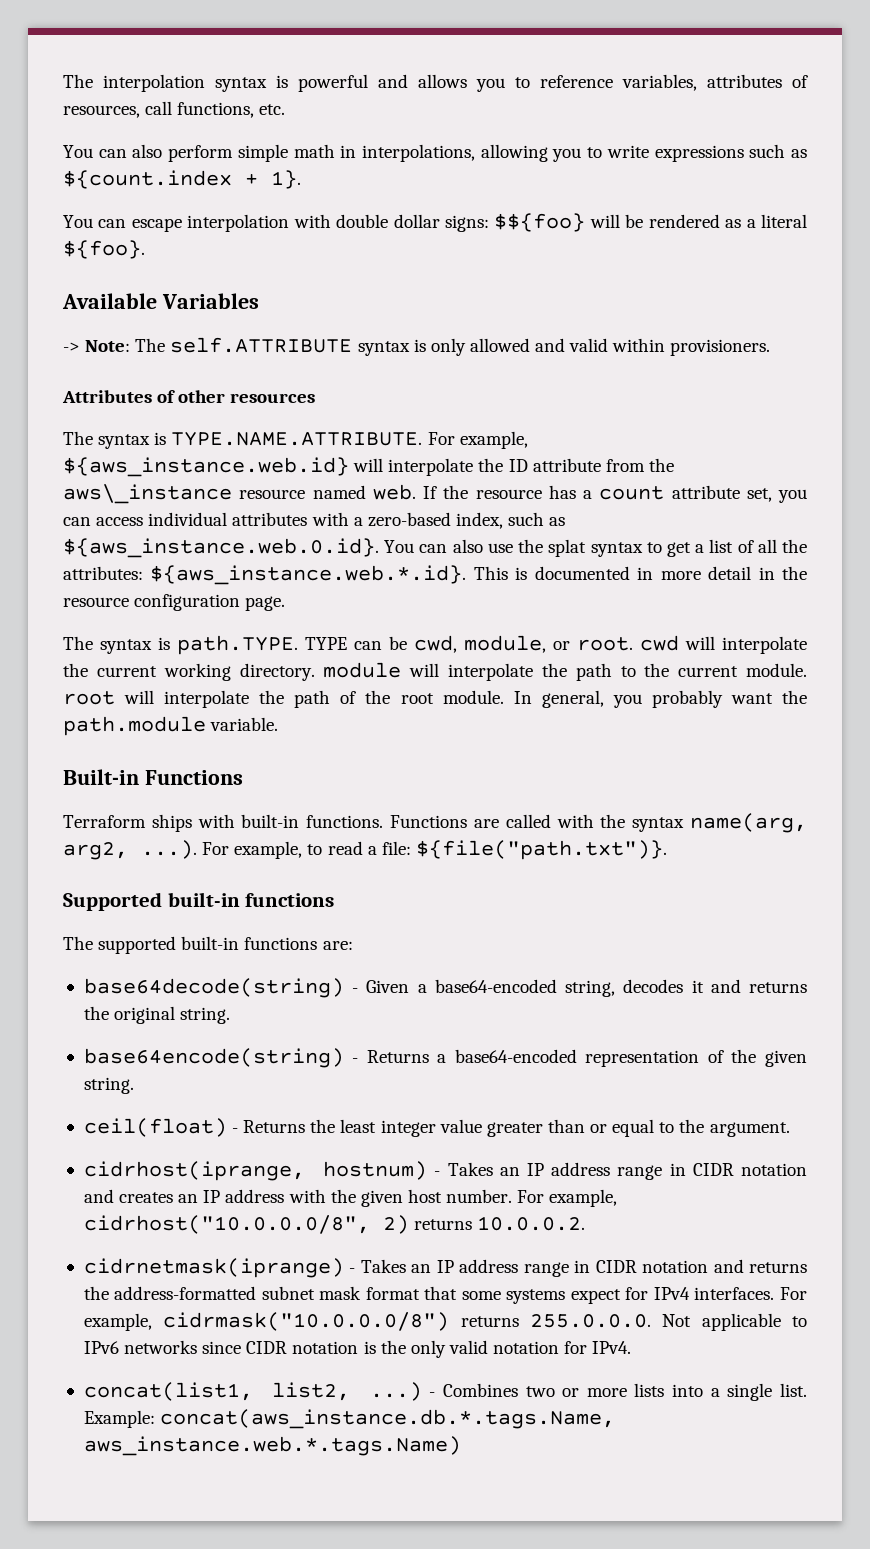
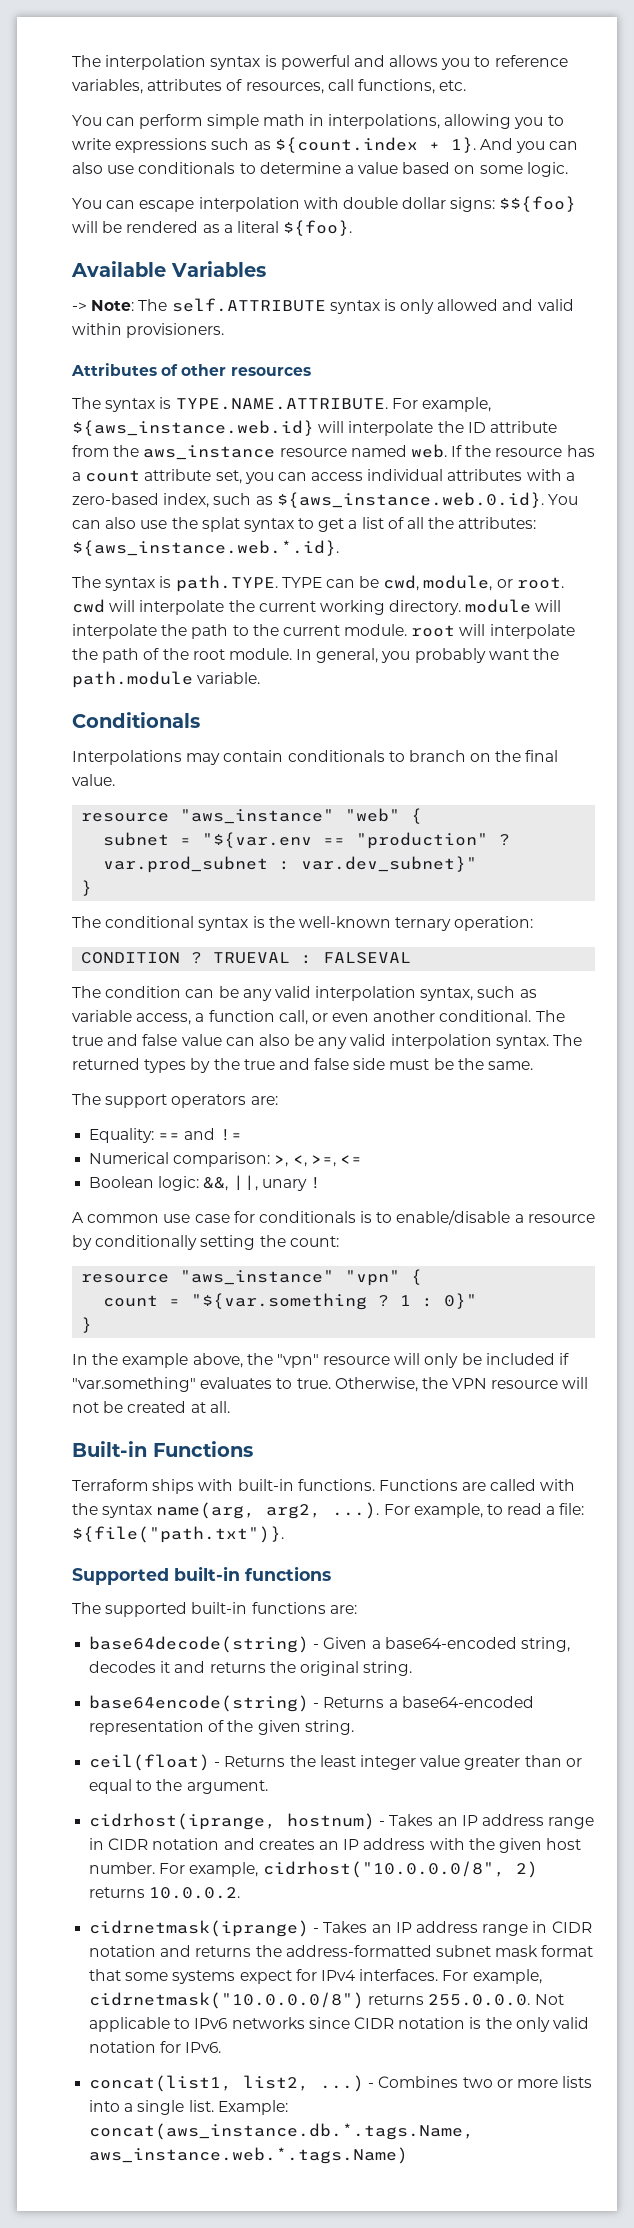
- You can also perform simple math in interpolations, allowing you to write expressions such as ${count.index + 1}.
+ You can perform simple math in interpolations, allowing you to write expressions such as ${count.index + 1}. And you can also use conditionals to determine a value based on some logic.
- The syntax is TYPE.NAME.ATTRIBUTE. For example, ${aws_instance.web.id} will interpolate the ID attribute from the aws\_instance resource named web.
+ The syntax is TYPE.NAME.ATTRIBUTE. For example, ${aws_instance.web.id} will interpolate the ID attribute from the aws_instance resource named web.
- If the resource has a count attribute set, you can access individual attributes with a zero-based index, such as ${aws_instance.web.0.id}. You can also use the splat syntax to get a list of all the attributes: ${aws_instance.web.*.id}. This is documented in more detail in the resource configuration page.
+ If the resource has a count attribute set, you can access individual attributes with a zero-based index, such as ${aws_instance.web.0.id}. You can also use the splat syntax to get a list of all the attributes: ${aws_instance.web.*.id}.
+ Conditionals
+ Interpolations may contain conditionals to branch on the final value.
+ resource "aws_instance" "web" {
+ subnet = "${var.env == "production" ? var.prod_subnet : var.dev_subnet}"
+ }
+ The conditional syntax is the well-known ternary operation:
+ CONDITION ? TRUEVAL : FALSEVAL
+ The condition can be any valid interpolation syntax, such as variable access, a function call, or even another conditional. The true and false value can also be any valid interpolation syntax. The returned types by the true and false side must be the same.
+ The support operators are:
+ Equality: == and !=
+ Numerical comparison: >, <, >=, <=
+ Boolean logic: &&, ||, unary !
+ A common use case for conditionals is to enable/disable a resource by conditionally setting the count:
+ resource "aws_instance" "vpn" {
+ count = "${var.something ? 1 : 0}"
+ }
+ In the example above, the "vpn" resource will only be included if "var.something" evaluates to true. Otherwise, the VPN resource will not be created at all.
- For example, cidrmask("10.0.0.0/8") returns 255.0.0.0. Not applicable to IPv6 networks since CIDR notation is the only valid notation for IPv4.
+ For example, cidrnetmask("10.0.0.0/8") returns 255.0.0.0. Not applicable to IPv6 networks since CIDR notation is the only valid notation for IPv6.

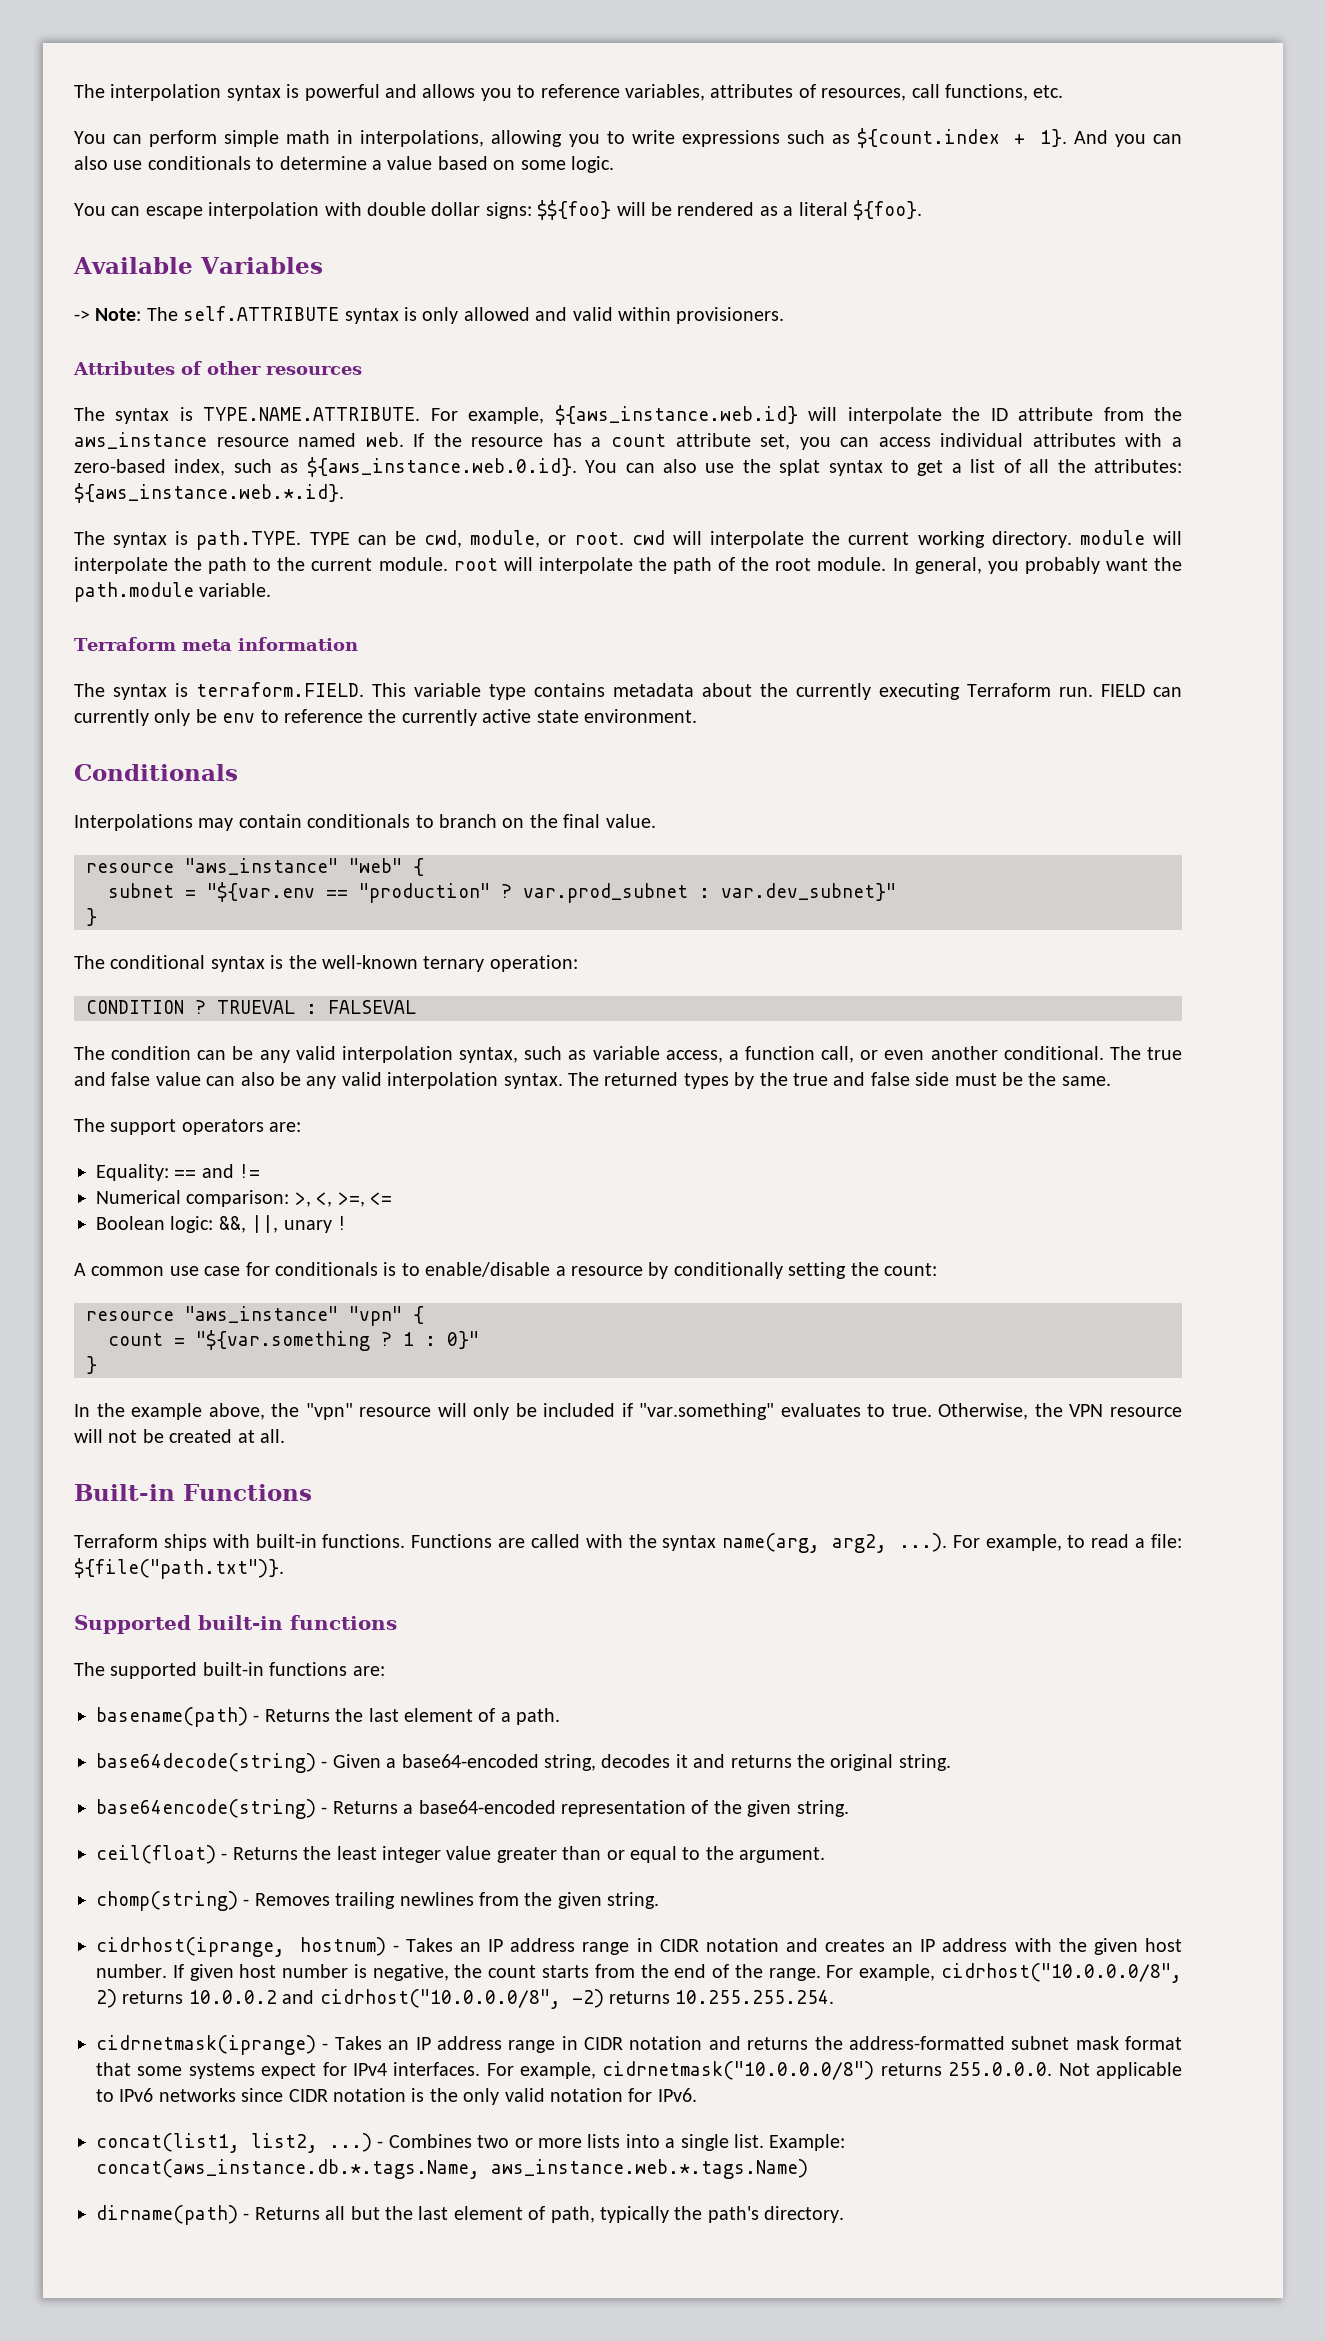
+ Terraform meta information
+ The syntax is terraform.FIELD. This variable type contains metadata about the currently executing Terraform run. FIELD can currently only be env to reference the currently active state environment.
+ basename(path) - Returns the last element of a path.
+ chomp(string) - Removes trailing newlines from the given string.
+ If given host number is negative, the count starts from the end of the range.
- For example, cidrhost("10.0.0.0/8", 2) returns 10.0.0.2.
+ For example, cidrhost("10.0.0.0/8", 2) returns 10.0.0.2 and cidrhost("10.0.0.0/8", -2) returns 10.255.255.254.
+ dirname(path) - Returns all but the last element of path, typically the path's directory.

